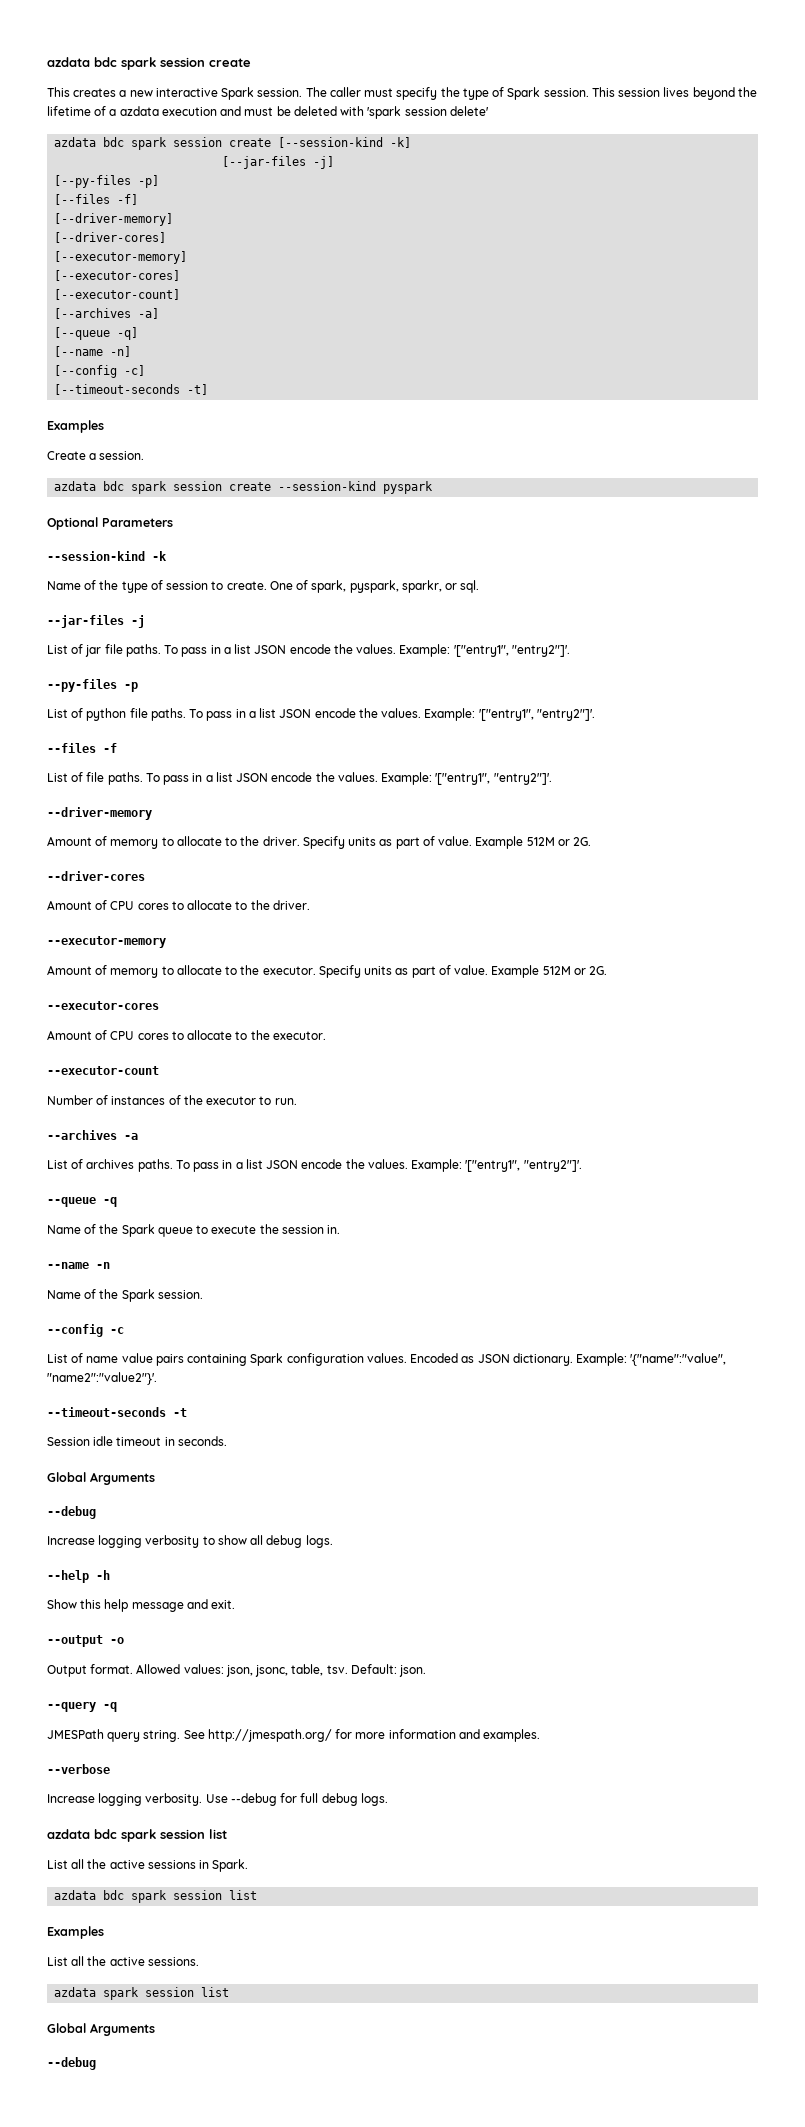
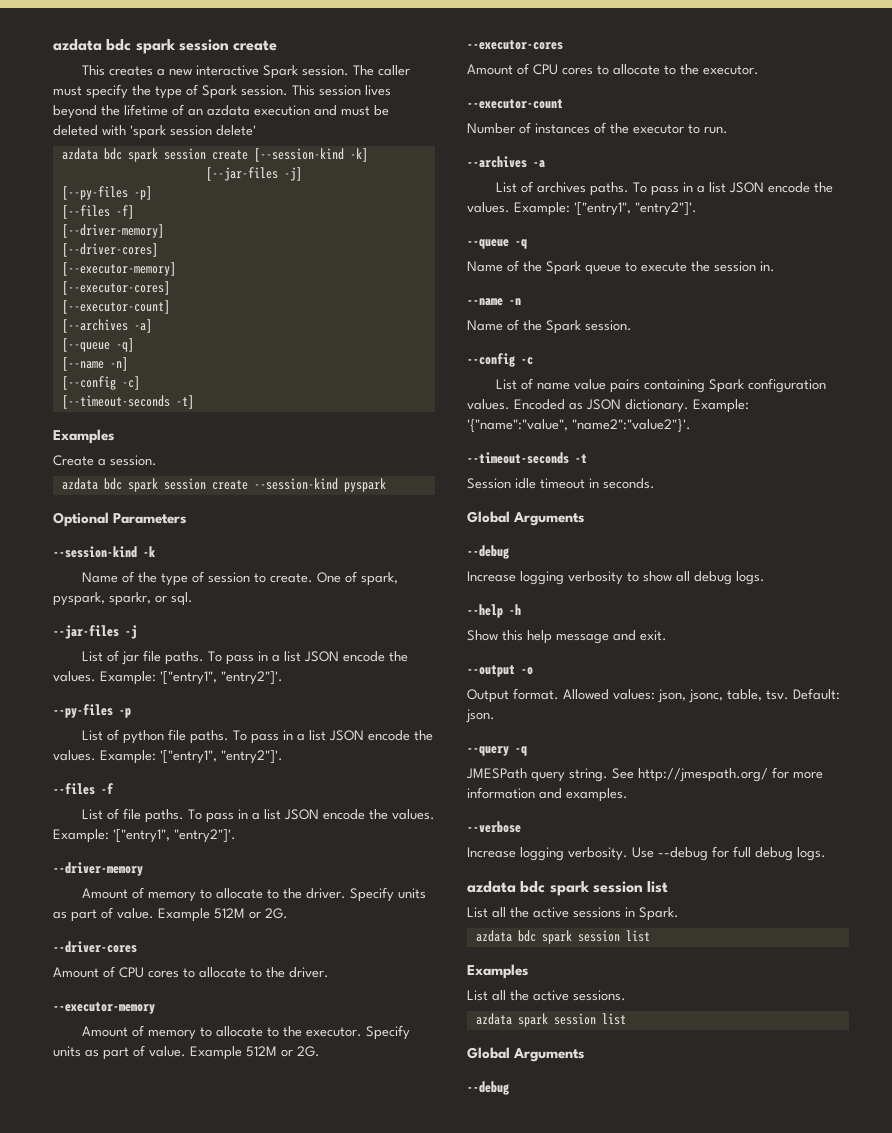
- This session lives beyond the lifetime of a azdata execution and must be deleted with 'spark session delete'
+ This session lives beyond the lifetime of an azdata execution and must be deleted with 'spark session delete'

